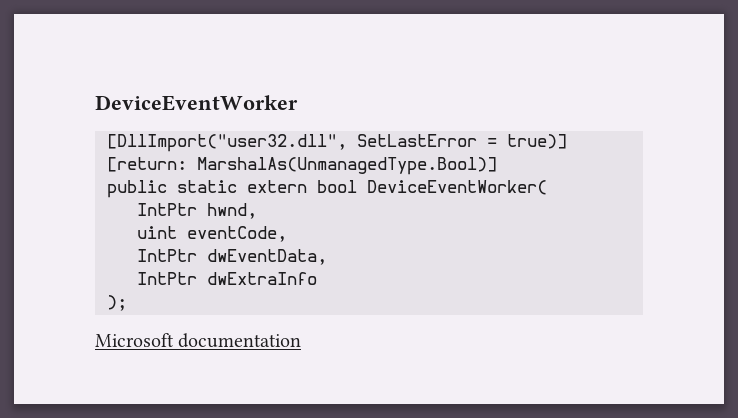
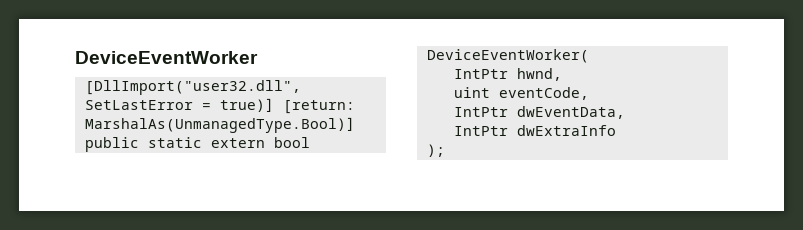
- Microsoft documentation

